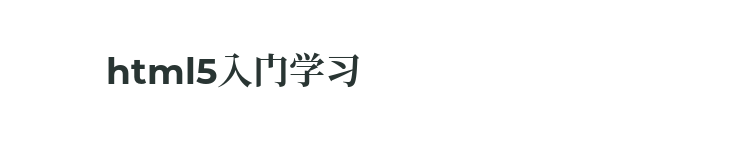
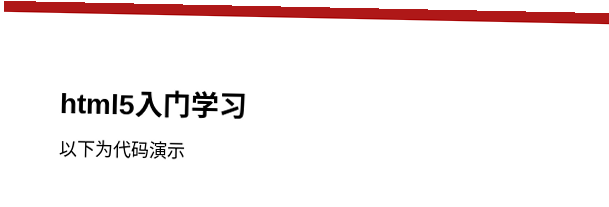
+ 以下为代码演示

